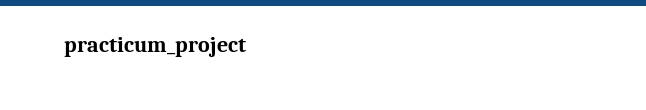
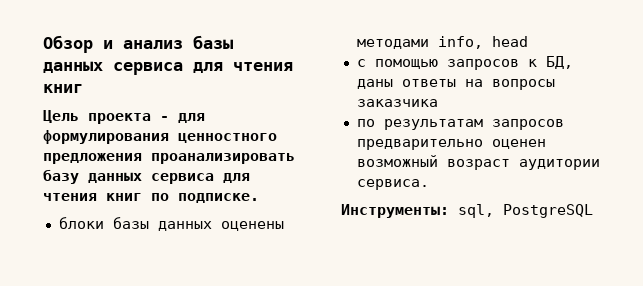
- practicum_project
+ Обзор и анализ базы данных сервиса для чтения книг
+ Цель проекта - для формулирования ценностного предложения проанализировать базу данных сервиса для чтения книг по подписке.
+ блоки базы данных оценены методами info, head
+ с помощью запросов к БД, даны ответы на вопросы заказчика
+ по результатам запросов предварительно оценен возможный возраст аудитории сервиса.
+ Инструменты: sql, PostgreSQL

